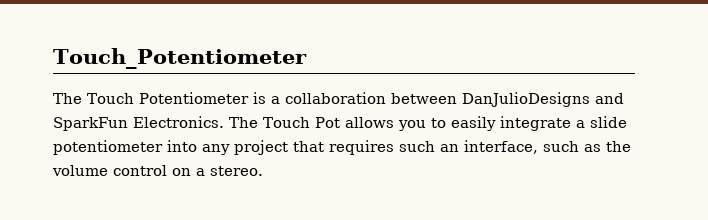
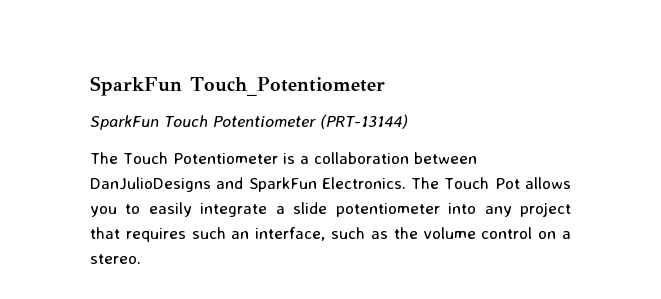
- Touch_Potentiometer
+ SparkFun Touch_Potentiometer
+ SparkFun Touch Potentiometer (PRT-13144)

